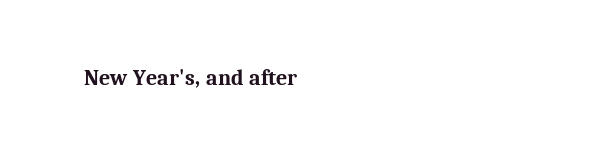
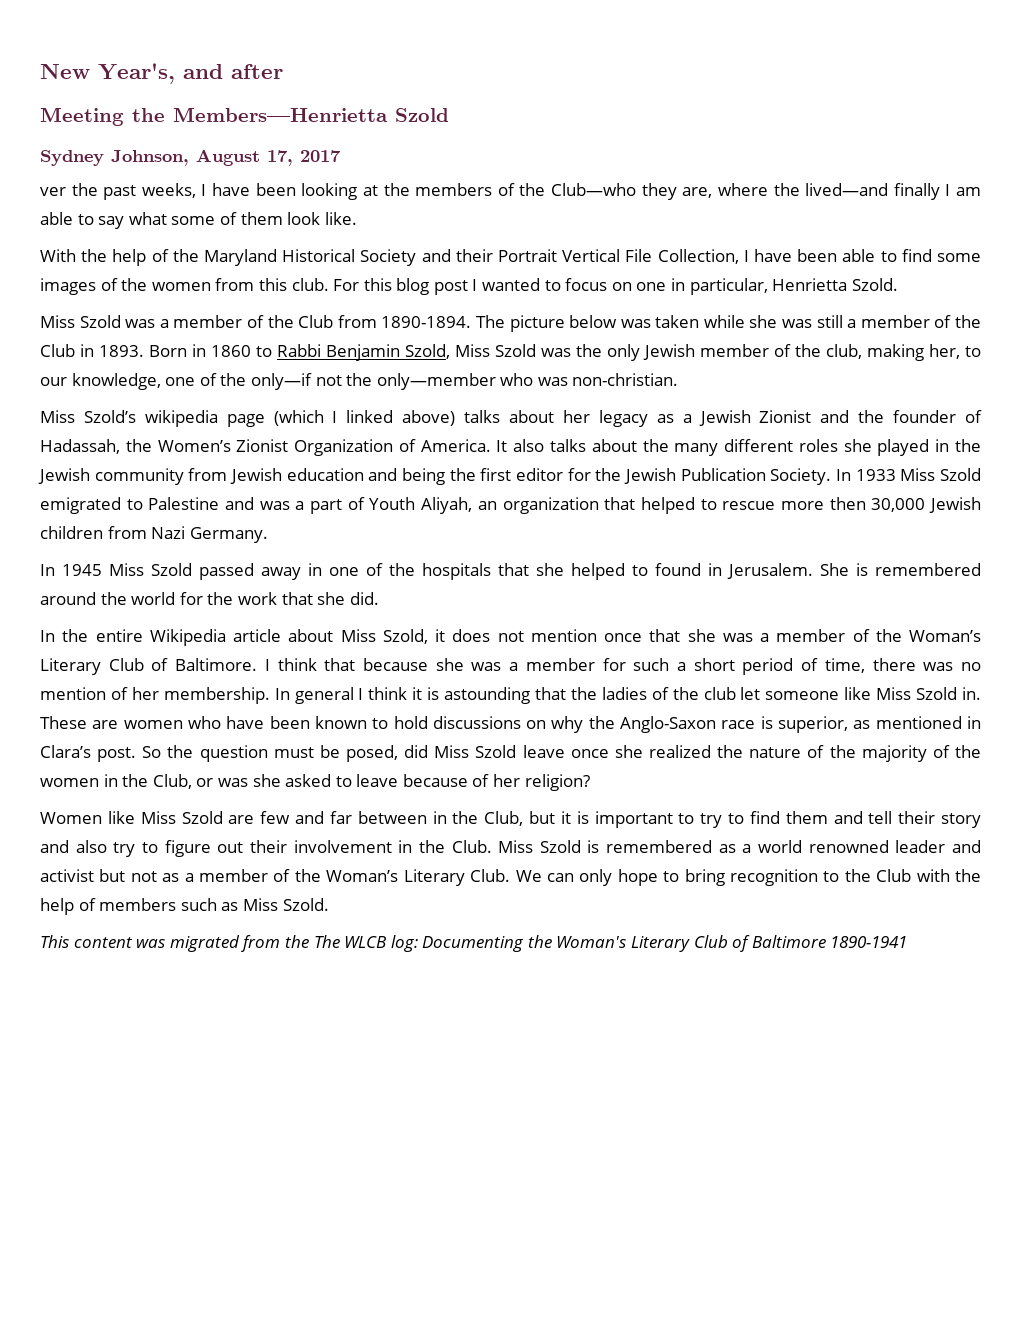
+ Meeting the Members—Henrietta Szold
+ Sydney Johnson, August 17, 2017
+ ver the past weeks, I have been looking at the members of the Club—who they are, where the lived—and finally I am able to say what some of them look like.
+ With the help of the Maryland Historical Society and their Portrait Vertical File Collection, I have been able to find some images of the women from this club. For this blog post I wanted to focus on one in particular, Henrietta Szold.
+ Miss Szold was a member of the Club from 1890-1894. The picture below was taken while she was still a member of the Club in 1893. Born in 1860 to Rabbi Benjamin Szold, Miss Szold was the only Jewish member of the club, making her, to our knowledge, one of the only—if not the only—member who was non-christian.
+ Miss Szold’s wikipedia page (which I linked above) talks about her legacy as a Jewish Zionist and the founder of Hadassah, the Women’s Zionist Organization of America. It also talks about the many different roles she played in the Jewish community from Jewish education and being the first editor for the Jewish Publication Society. In 1933 Miss Szold emigrated to Palestine and was a part of Youth Aliyah, an organization that helped to rescue more then 30,000 Jewish children from Nazi Germany.
+ In 1945 Miss Szold passed away in one of the hospitals that she helped to found in Jerusalem. She is remembered around the world for the work that she did.
+ In the entire Wikipedia article about Miss Szold, it does not mention once that she was a member of the Woman’s Literary Club of Baltimore. I think that because she was a member for such a short period of time, there was no mention of her membership. In general I think it is astounding that the ladies of the club let someone like Miss Szold in. These are women who have been known to hold discussions on why the Anglo-Saxon race is superior, as mentioned in Clara’s post. So the question must be posed, did Miss Szold leave once she realized the nature of the majority of the women in the Club, or was she asked to leave because of her religion?
+ Women like Miss Szold are few and far between in the Club, but it is important to try to find them and tell their story and also try to figure out their involvement in the Club. Miss Szold is remembered as a world renowned leader and activist but not as a member of the Woman’s Literary Club. We can only hope to bring recognition to the Club with the help of members such as Miss Szold.
+ This content was migrated from the The WLCB log: Documenting the Woman's Literary Club of Baltimore 1890-1941

